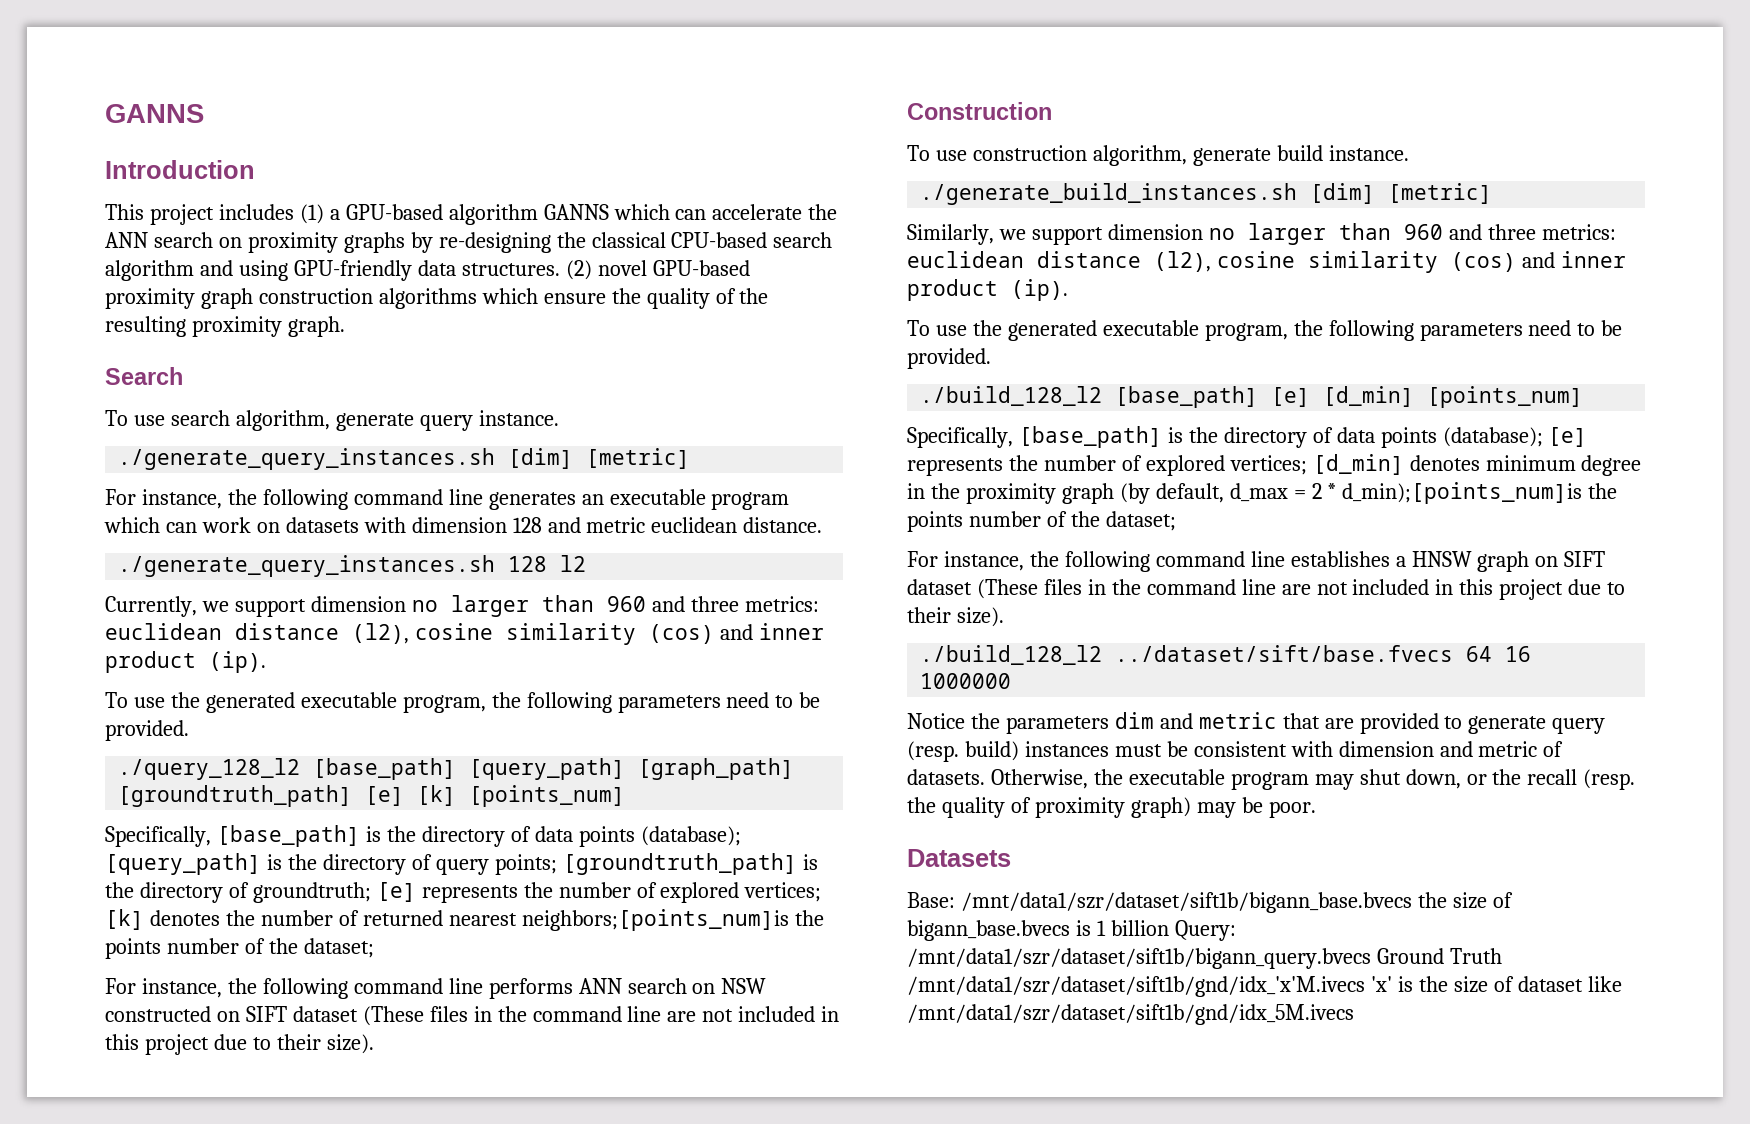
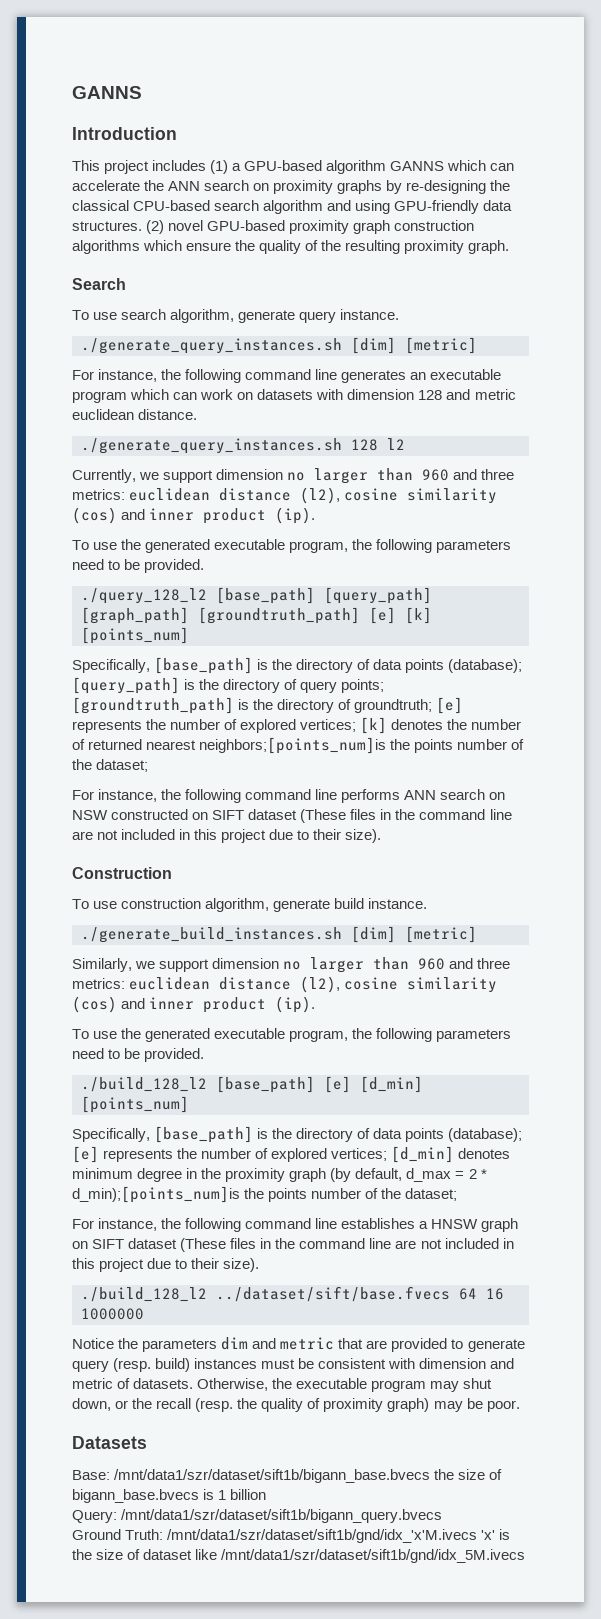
- Base: /mnt/data1/szr/dataset/sift1b/bigann_base.bvecs the size of bigann_base.bvecs is 1 billion Query: /mnt/data1/szr/dataset/sift1b/bigann_query.bvecs Ground Truth /mnt/data1/szr/dataset/sift1b/gnd/idx_'x'M.ivecs 'x' is the size of dataset like /mnt/data1/szr/dataset/sift1b/gnd/idx_5M.ivecs
+ Base: /mnt/data1/szr/dataset/sift1b/bigann_base.bvecs the size of bigann_base.bvecs is 1 billion
+ Query: /mnt/data1/szr/dataset/sift1b/bigann_query.bvecs
+ Ground Truth: /mnt/data1/szr/dataset/sift1b/gnd/idx_'x'M.ivecs 'x' is the size of dataset like /mnt/data1/szr/dataset/sift1b/gnd/idx_5M.ivecs

